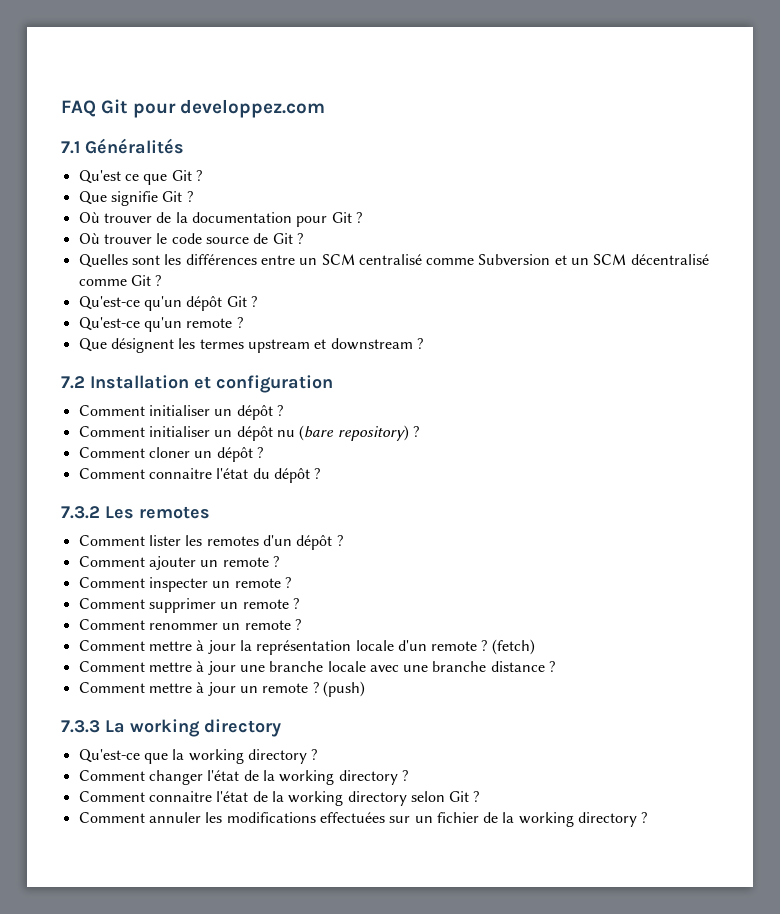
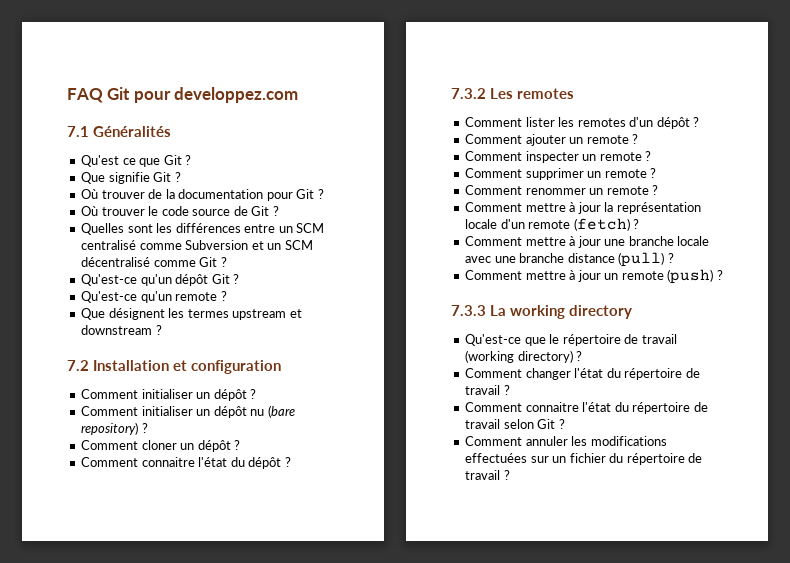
- Comment mettre à jour la représentation locale d'un remote ? (fetch)
+ Comment mettre à jour la représentation locale d'un remote (fetch) ?
- Comment mettre à jour une branche locale avec une branche distance ?
+ Comment mettre à jour une branche locale avec une branche distance (pull) ?
- Comment mettre à jour un remote ? (push)
+ Comment mettre à jour un remote (push) ?
- Qu'est-ce que la working directory ?
+ Qu'est-ce que le répertoire de travail (working directory) ?
- Comment changer l'état de la working directory ?
- Comment connaitre l'état de la working directory selon Git ?
+ Comment changer l'état du répertoire de travail ?
+ Comment connaitre l'état du répertoire de travail selon Git ?
- Comment annuler les modifications effectuées sur un fichier de la working directory ?
+ Comment annuler les modifications effectuées sur un fichier du répertoire de travail ?

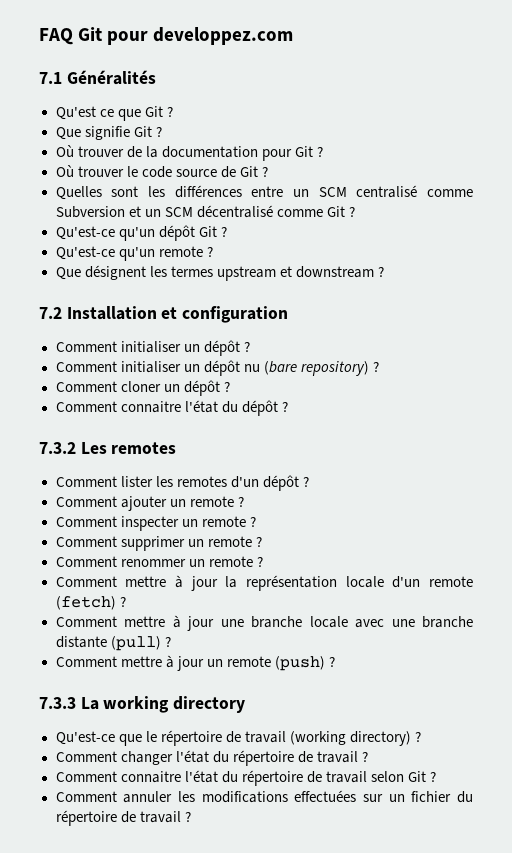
- Comment mettre à jour une branche locale avec une branche distance (pull) ?
+ Comment mettre à jour une branche locale avec une branche distante (pull) ?

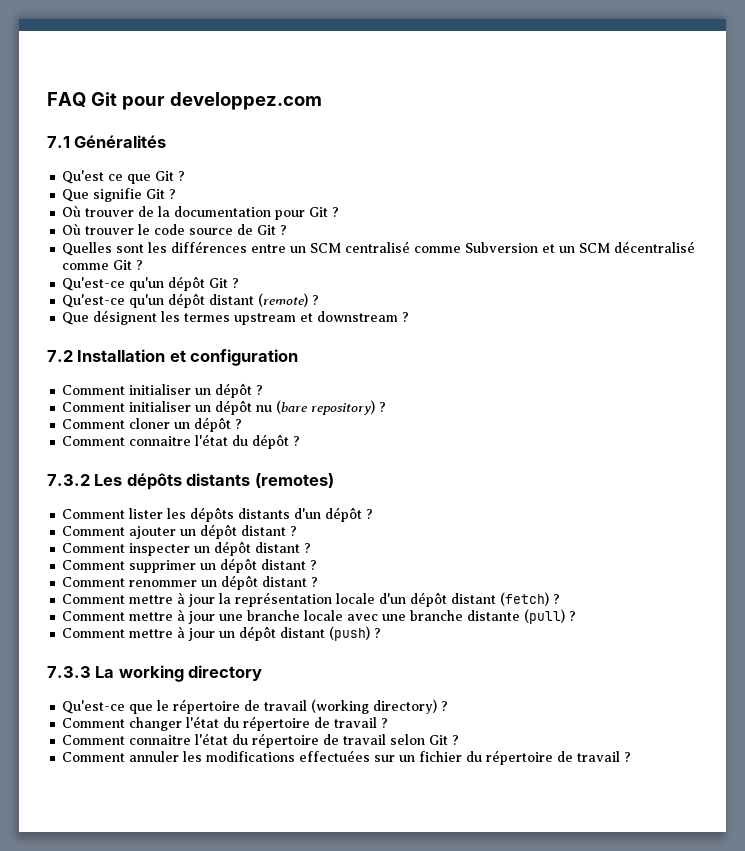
- Qu'est-ce qu'un remote ?
+ Qu'est-ce qu'un dépôt distant (remote) ?
- 7.3.2 Les remotes
+ 7.3.2 Les dépôts distants (remotes)
- Comment lister les remotes d'un dépôt ?
+ Comment lister les dépôts distants d'un dépôt ?
- Comment ajouter un remote ?
+ Comment ajouter un dépôt distant ?
- Comment inspecter un remote ?
+ Comment inspecter un dépôt distant ?
- Comment supprimer un remote ?
+ Comment supprimer un dépôt distant ?
- Comment renommer un remote ?
+ Comment renommer un dépôt distant ?
- Comment mettre à jour la représentation locale d'un remote (fetch) ?
+ Comment mettre à jour la représentation locale d'un dépôt distant (fetch) ?
- Comment mettre à jour un remote (push) ?
+ Comment mettre à jour un dépôt distant (push) ?

